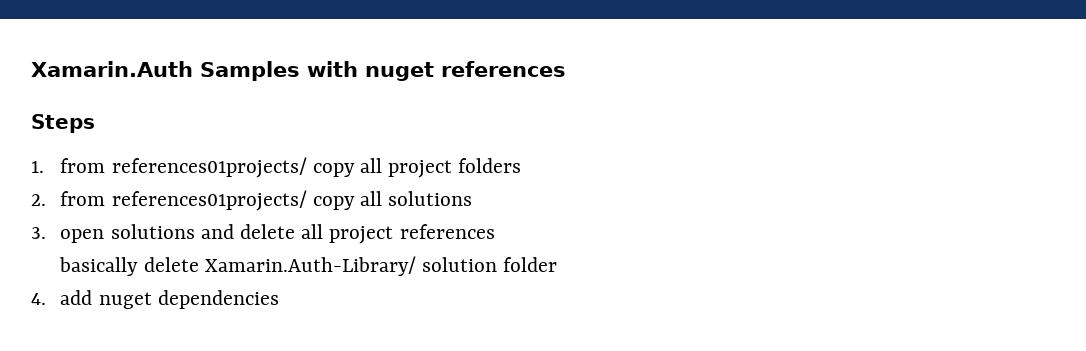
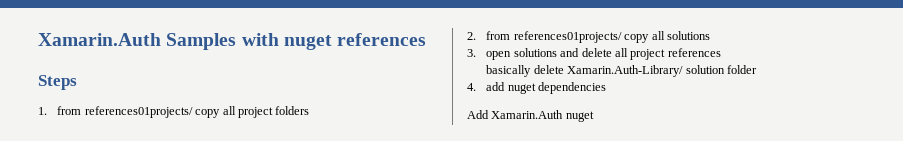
+ Add Xamarin.Auth nuget

